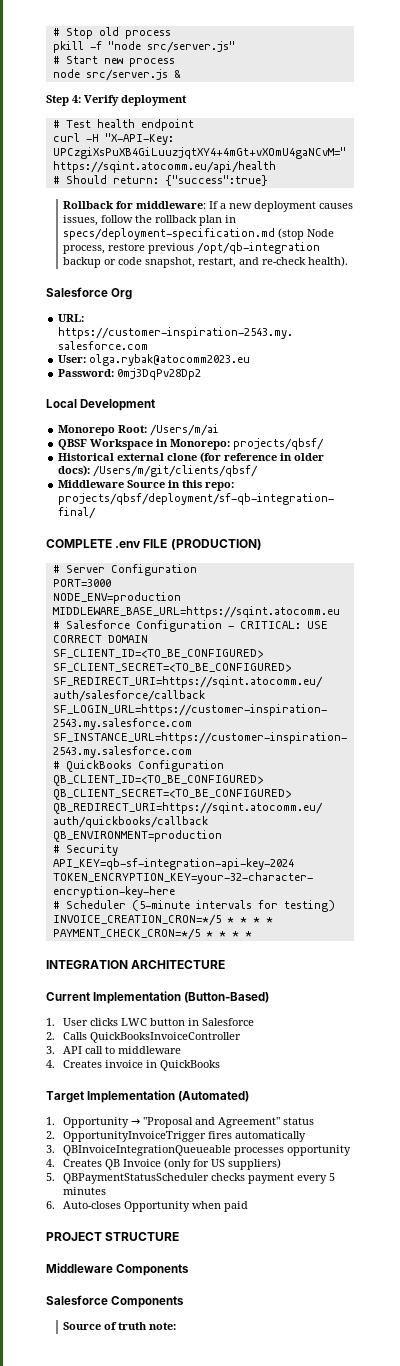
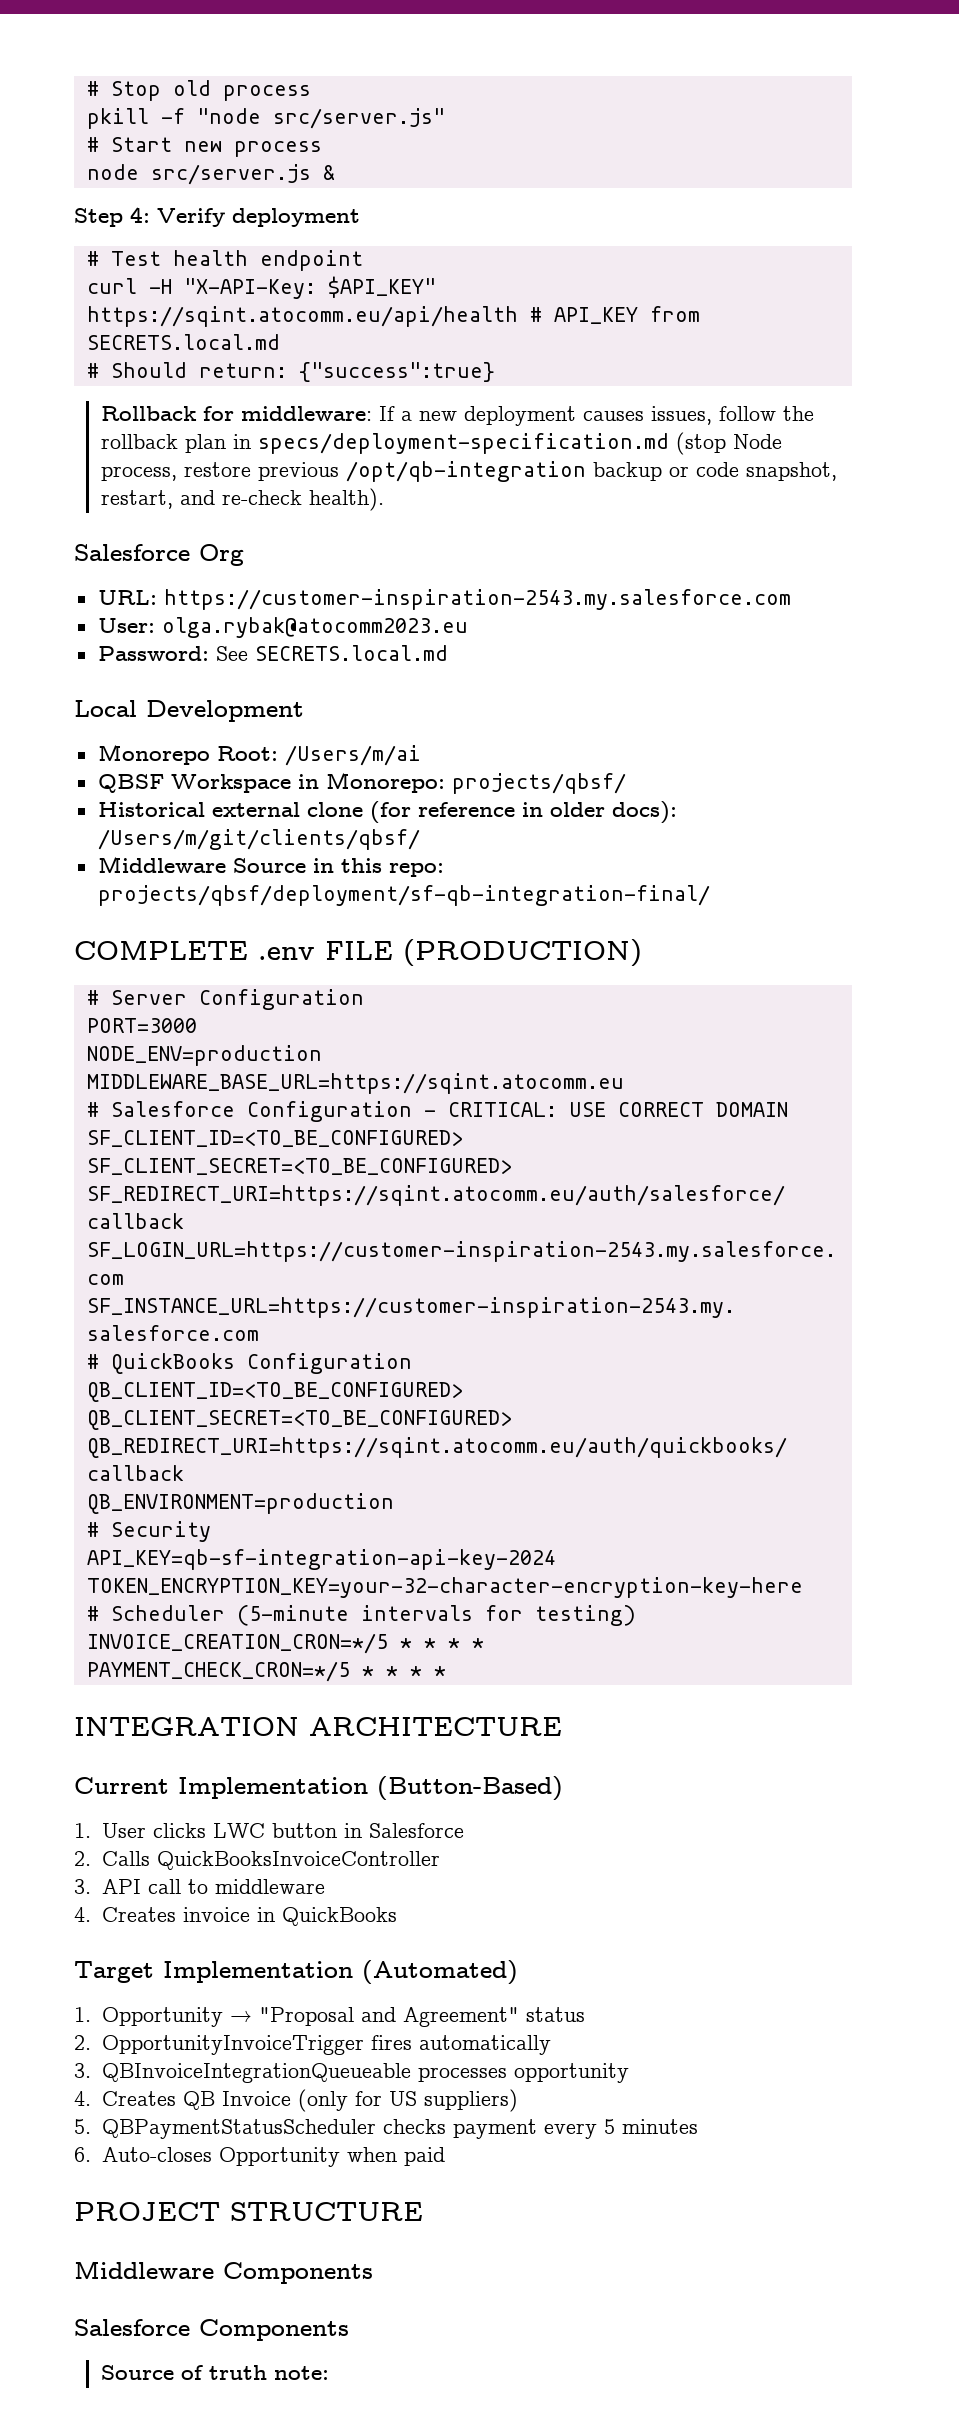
- curl -H "X-API-Key: UPCzgiXsPuXB4GiLuuzjqtXY4+4mGt+vXOmU4gaNCvM=" https://sqint.atocomm.eu/api/health
+ curl -H "X-API-Key: $API_KEY" https://sqint.atocomm.eu/api/health # API_KEY from SECRETS.local.md
- Password: 0mj3DqPv28Dp2
+ Password: See SECRETS.local.md

